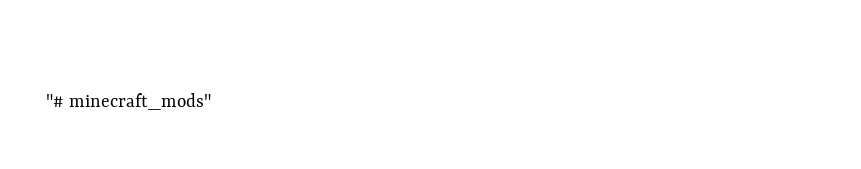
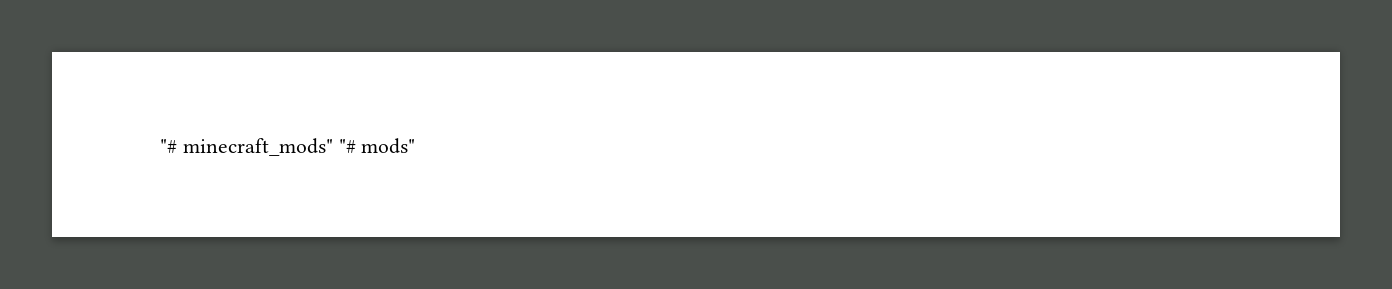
- "# minecraft_mods"
+ "# minecraft_mods" "# mods"

